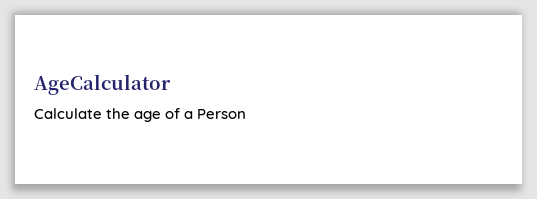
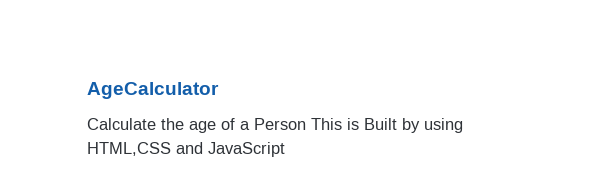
- Calculate the age of a Person
+ Calculate the age of a Person This is Built by using HTML,CSS and JavaScript

